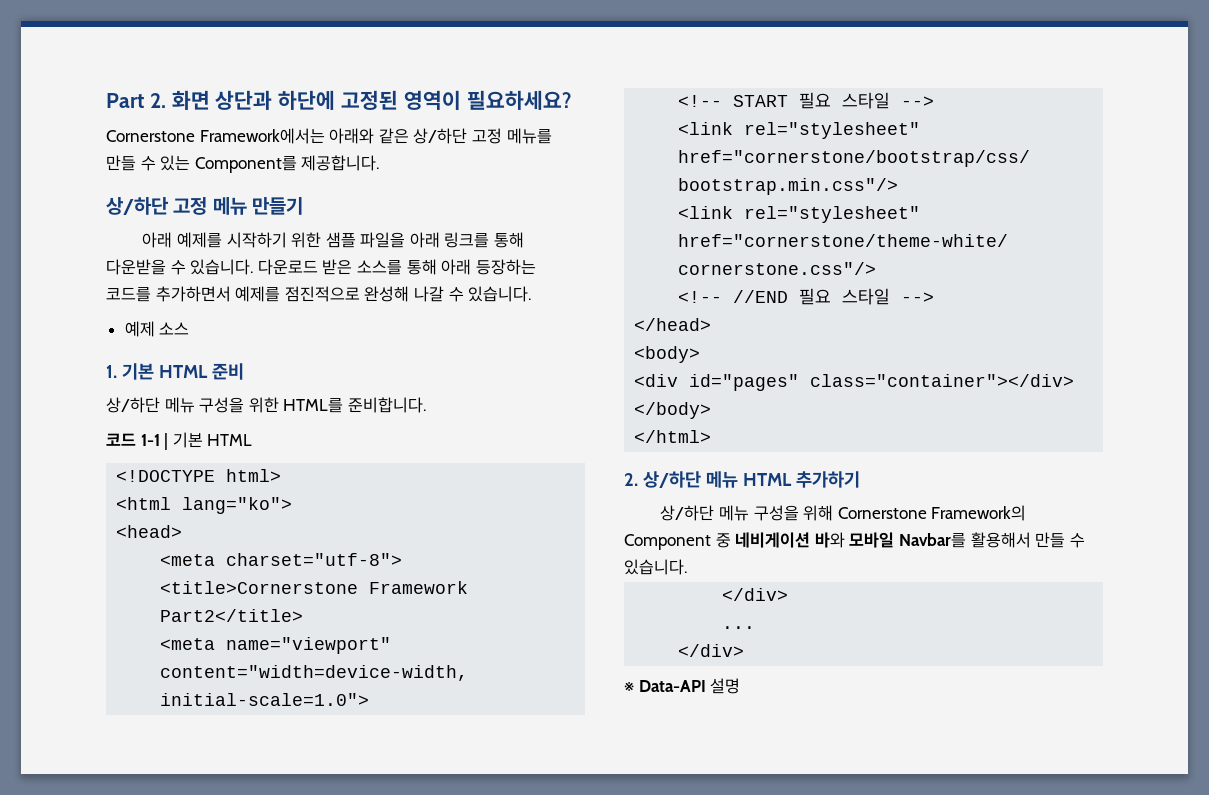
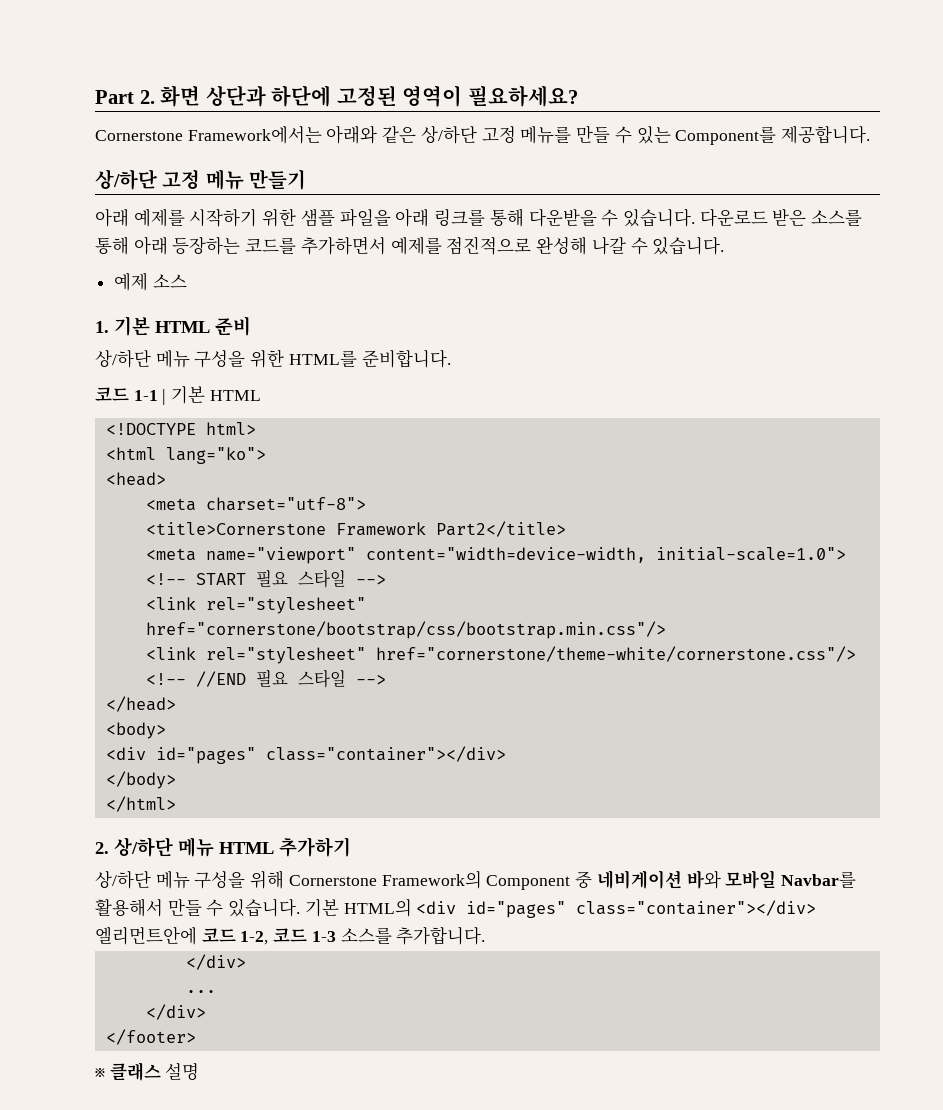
+ 기본 HTML의 <div id="pages" class="container"></div> 엘리먼트안에 코드 1-2, 코드 1-3 소스를 추가합니다.
+ </footer>
- ※ Data-API 설명
+ ※ 클래스 설명

